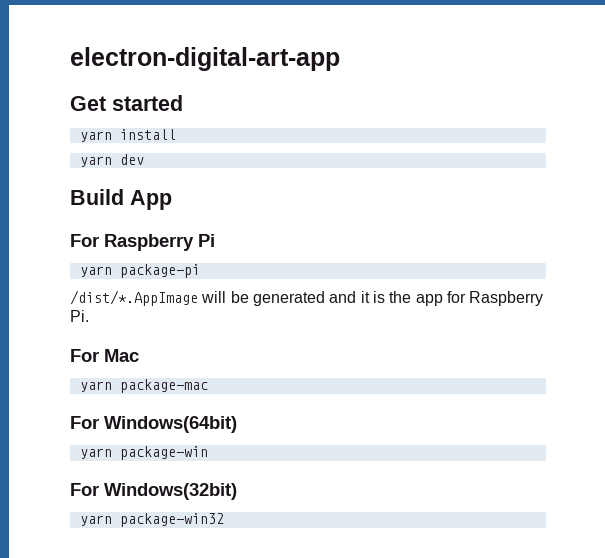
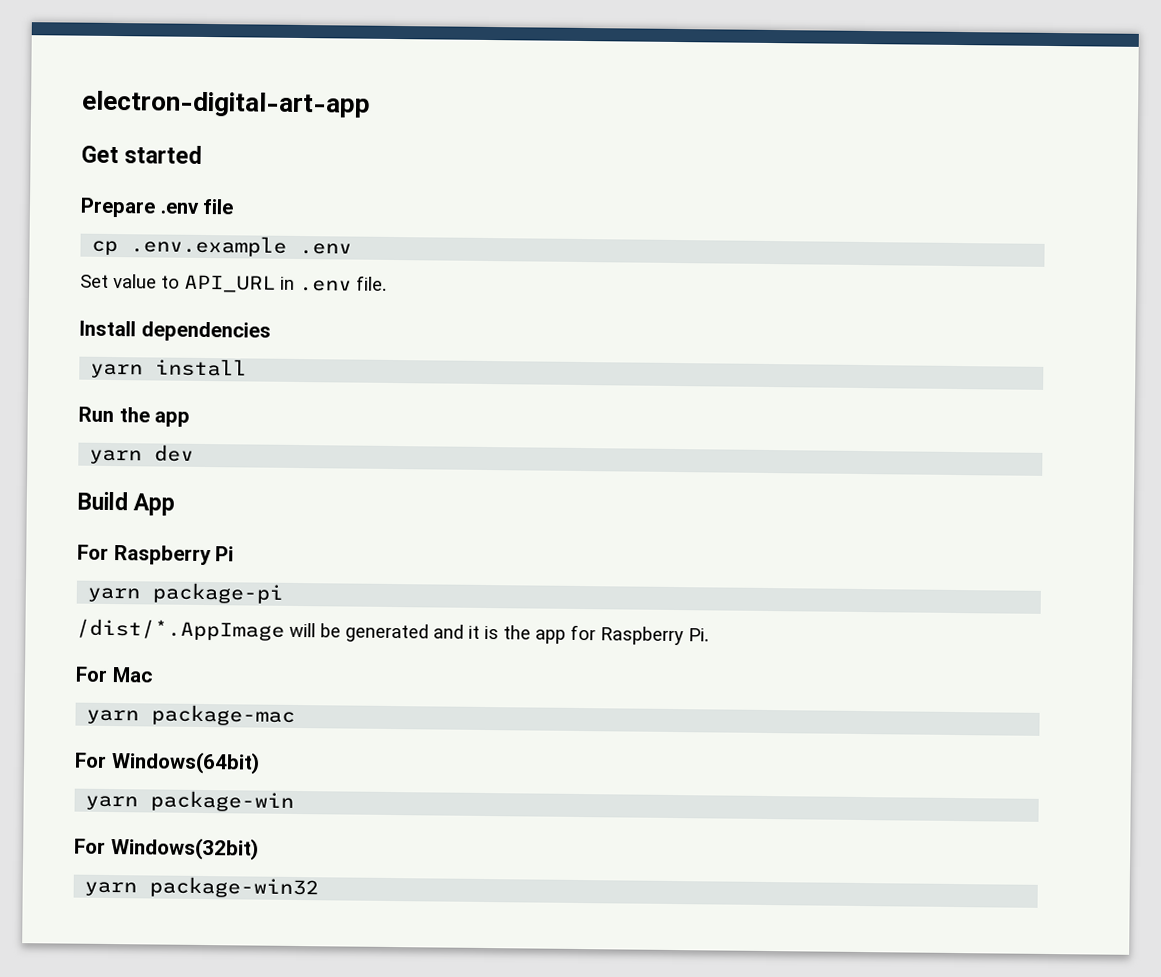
+ Prepare .env file
+ cp .env.example .env
+ Set value to API_URL in .env file.
+ Install dependencies
+ Run the app

